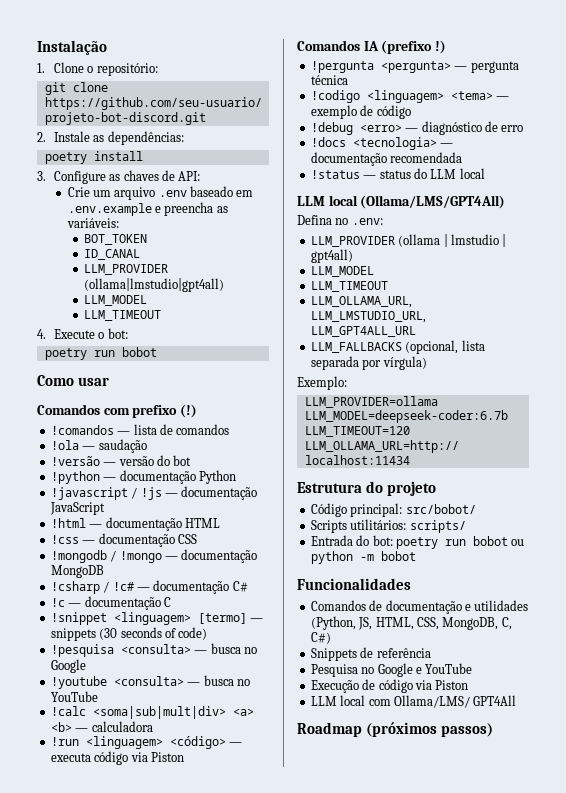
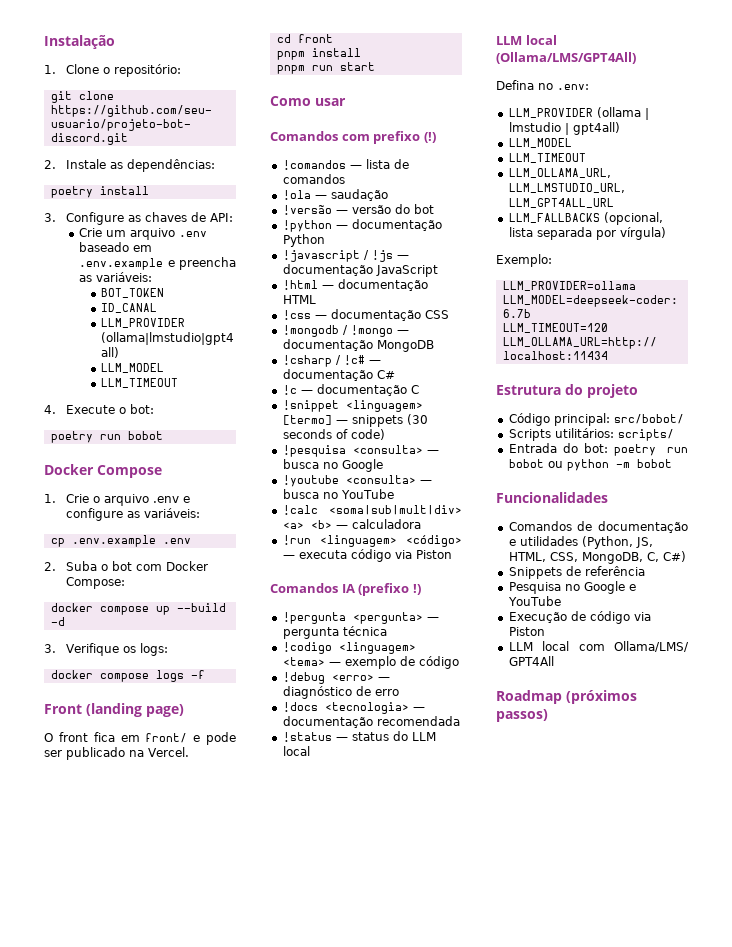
+ Docker Compose
+ 1. Crie o arquivo .env e configure as variáveis:
+ cp .env.example .env
+ 2. Suba o bot com Docker Compose:
+ docker compose up --build -d
+ 3. Verifique os logs:
+ docker compose logs -f
+ Front (landing page)
+ O front fica em front/ e pode ser publicado na Vercel.
+ cd front
+ pnpm install
+ pnpm run start

